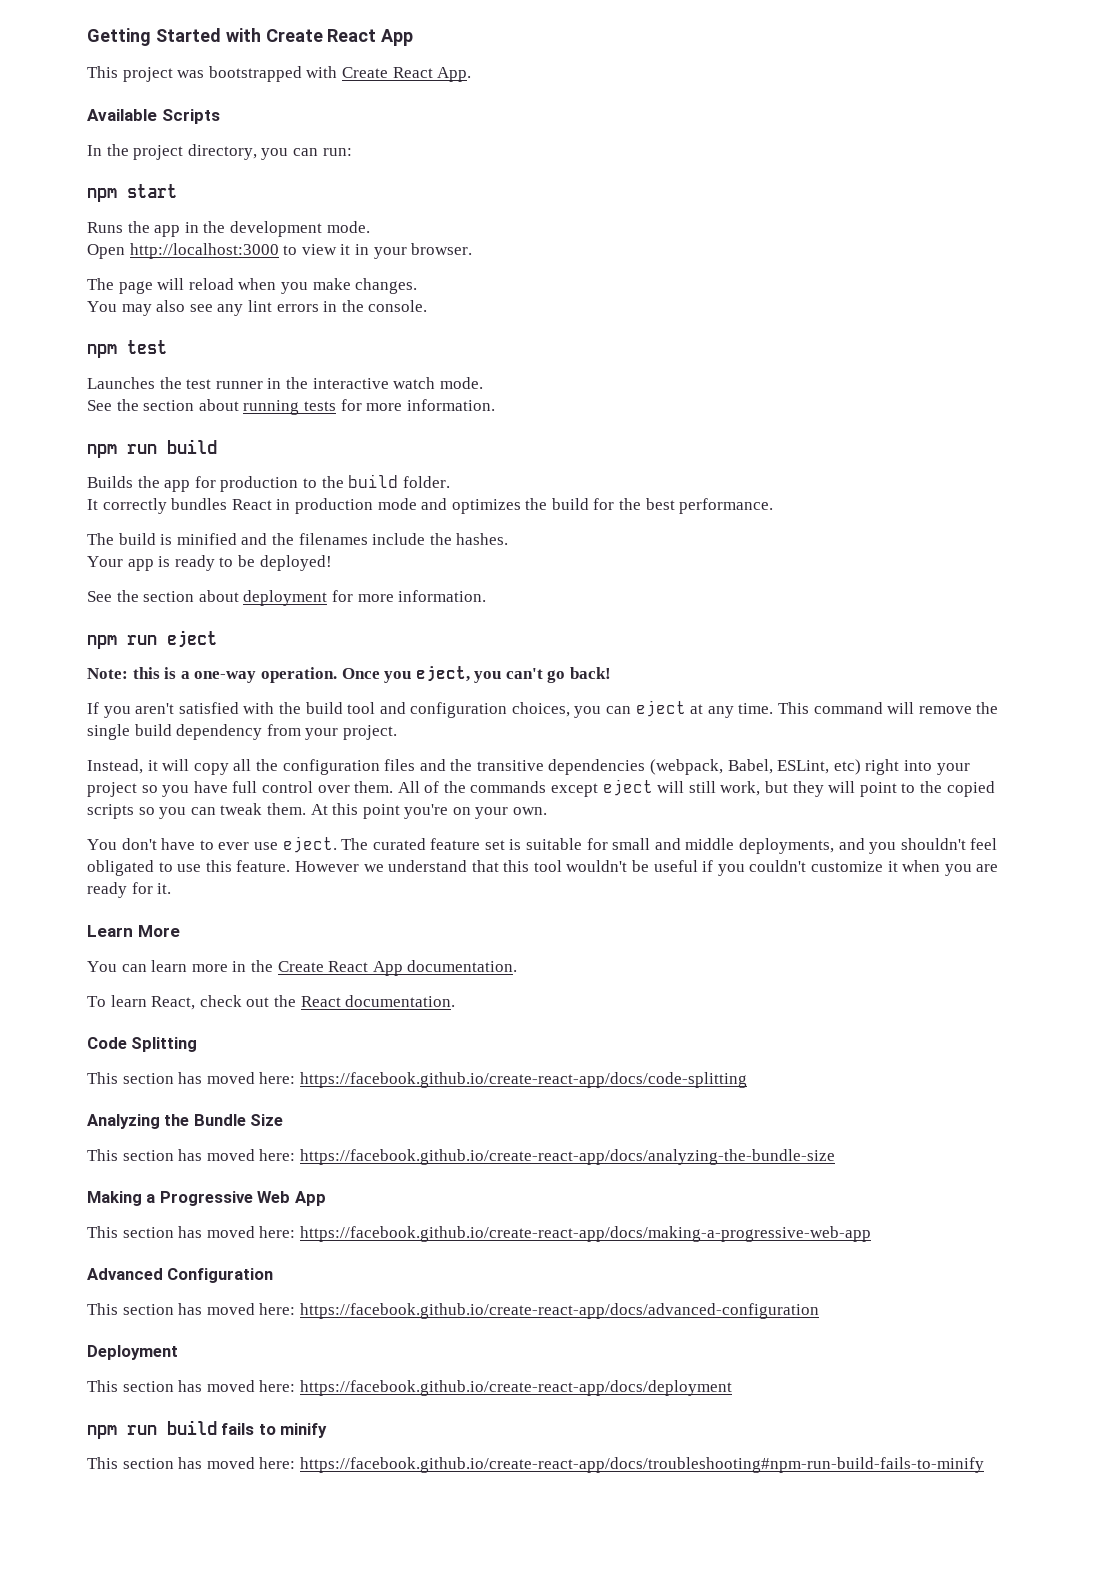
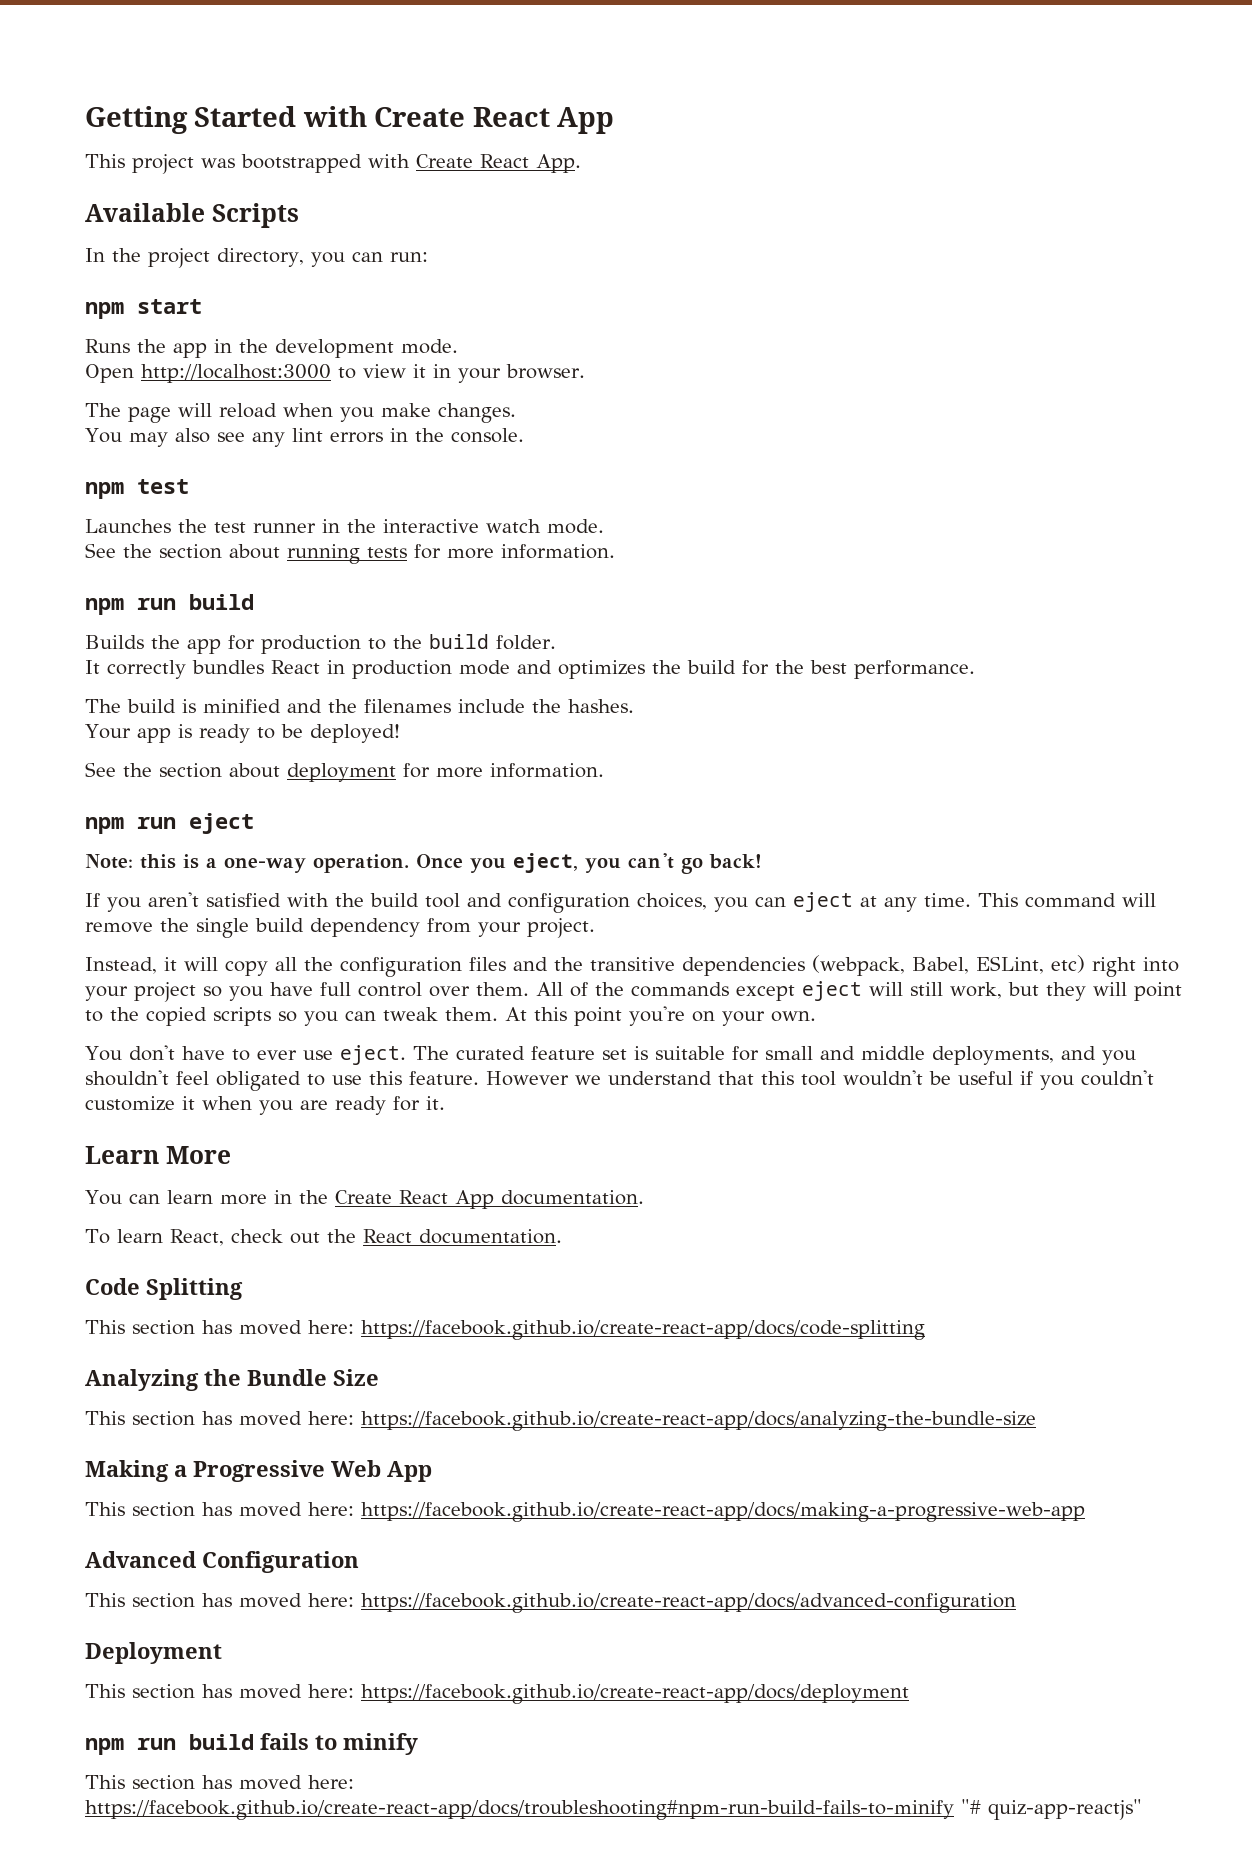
- This section has moved here: https://facebook.github.io/create-react-app/docs/troubleshooting#npm-run-build-fails-to-minify
+ This section has moved here: https://facebook.github.io/create-react-app/docs/troubleshooting#npm-run-build-fails-to-minify "# quiz-app-reactjs"

